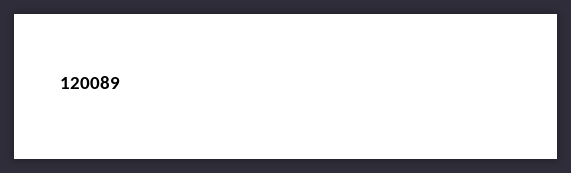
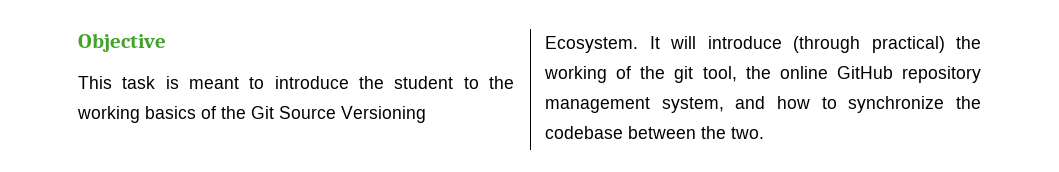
- 120089
+ Objective
+ This task is meant to introduce the student to the working basics of the Git Source Versioning Ecosystem. It will introduce (through practical) the working of the git tool, the online GitHub repository management system, and how to synchronize the codebase between the two.

